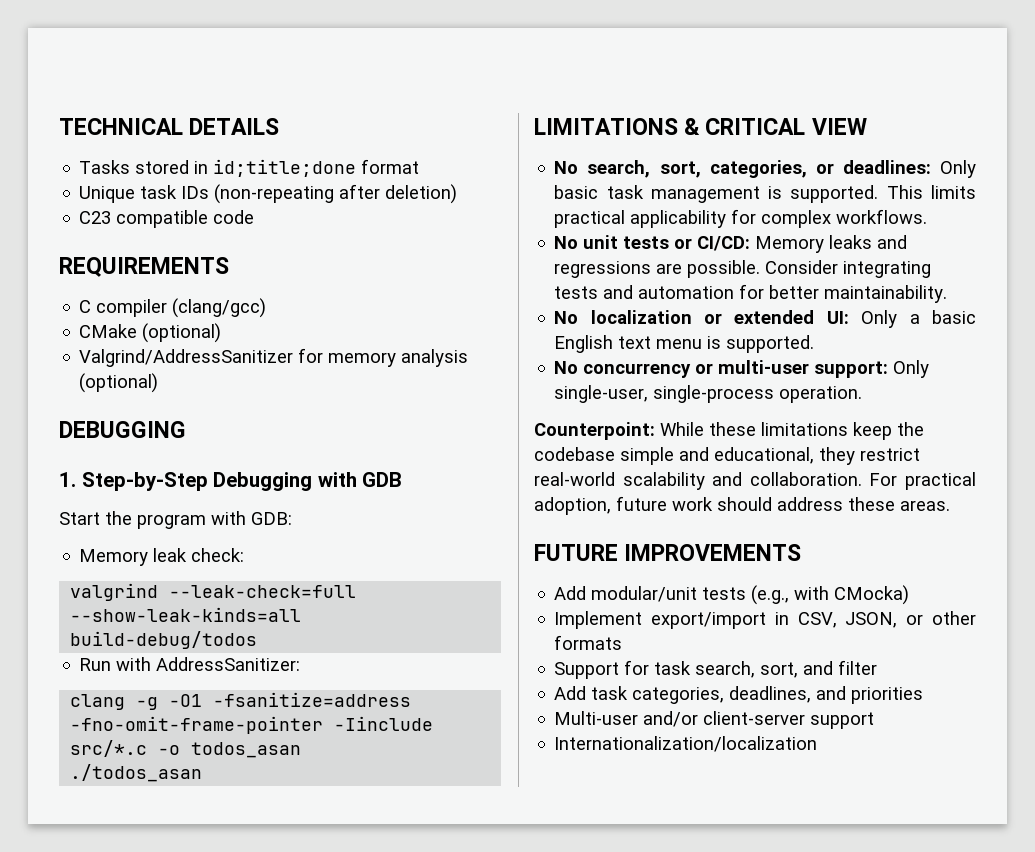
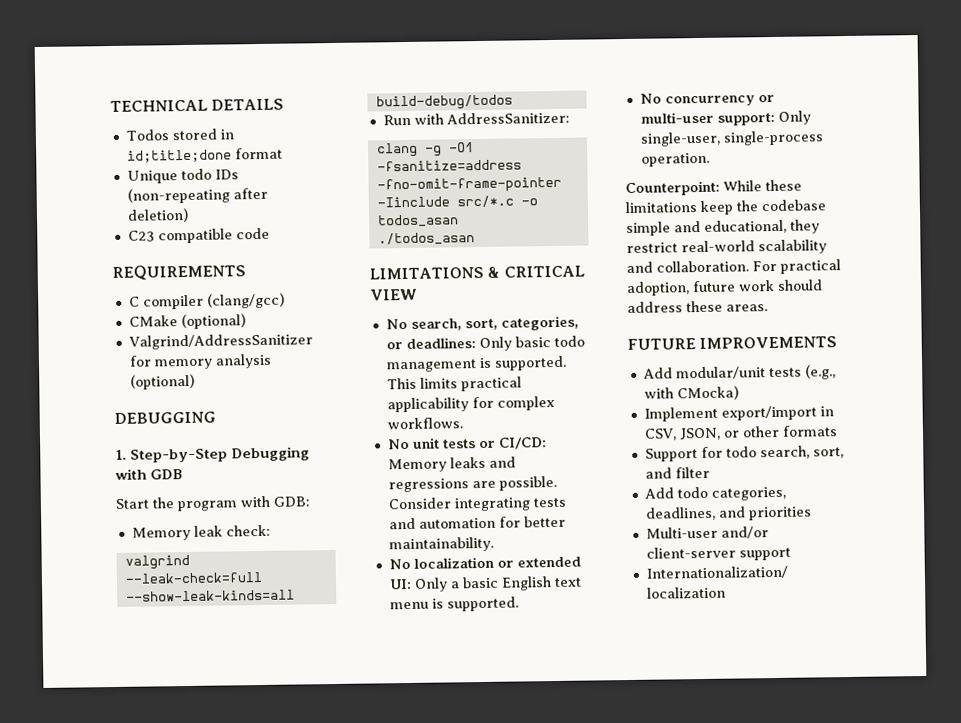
- Tasks stored in id;title;done format
+ Todos stored in id;title;done format
- Unique task IDs (non-repeating after deletion)
+ Unique todo IDs (non-repeating after deletion)
- No search, sort, categories, or deadlines: Only basic task management is supported.
+ No search, sort, categories, or deadlines: Only basic todo management is supported.
- Support for task search, sort, and filter
+ Support for todo search, sort, and filter
- Add task categories, deadlines, and priorities
+ Add todo categories, deadlines, and priorities

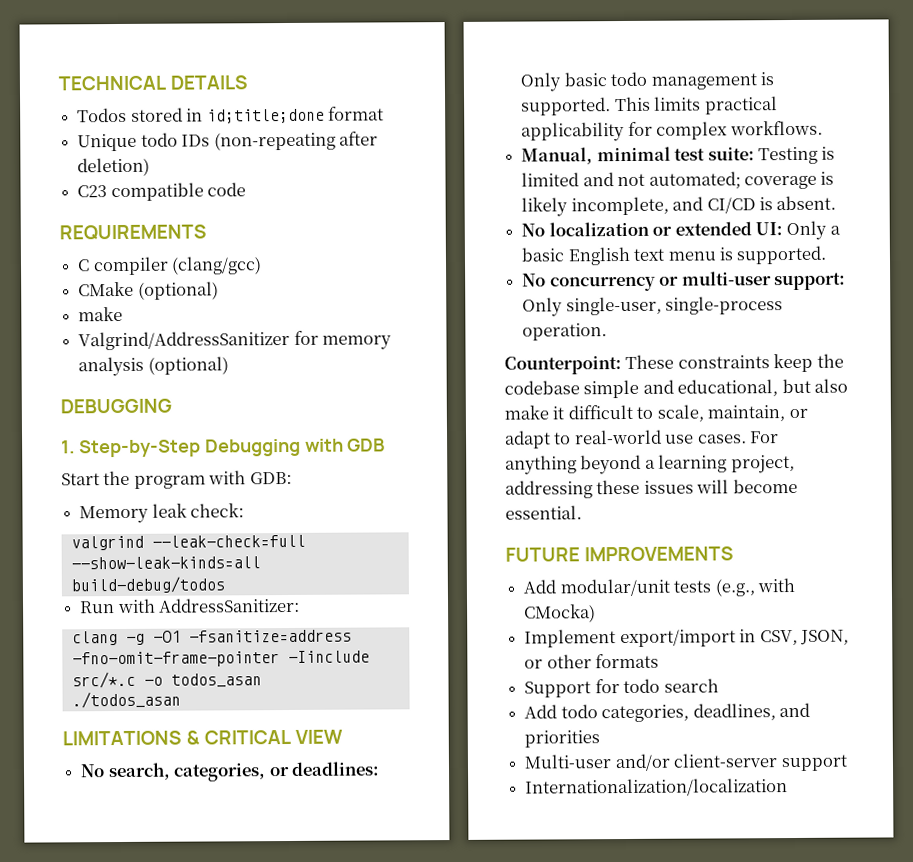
  CMake (optional)
+ make
- No search, sort, categories, or deadlines: Only basic todo management is supported.
+ No search, categories, or deadlines: Only basic todo management is supported.
- No unit tests or CI/CD: Memory leaks and regressions are possible. Consider integrating tests and automation for better maintainability.
+ Manual, minimal test suite: Testing is limited and not automated; coverage is likely incomplete, and CI/CD is absent.
- Counterpoint: While these limitations keep the codebase simple and educational, they restrict real-world scalability and collaboration. For practical adoption, future work should address these areas.
+ Counterpoint: These constraints keep the codebase simple and educational, but also make it difficult to scale, maintain, or adapt to real-world use cases. For anything beyond a learning project, addressing these issues will become essential.
- Support for todo search, sort, and filter
+ Support for todo search

